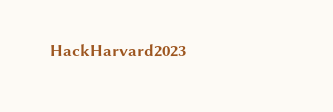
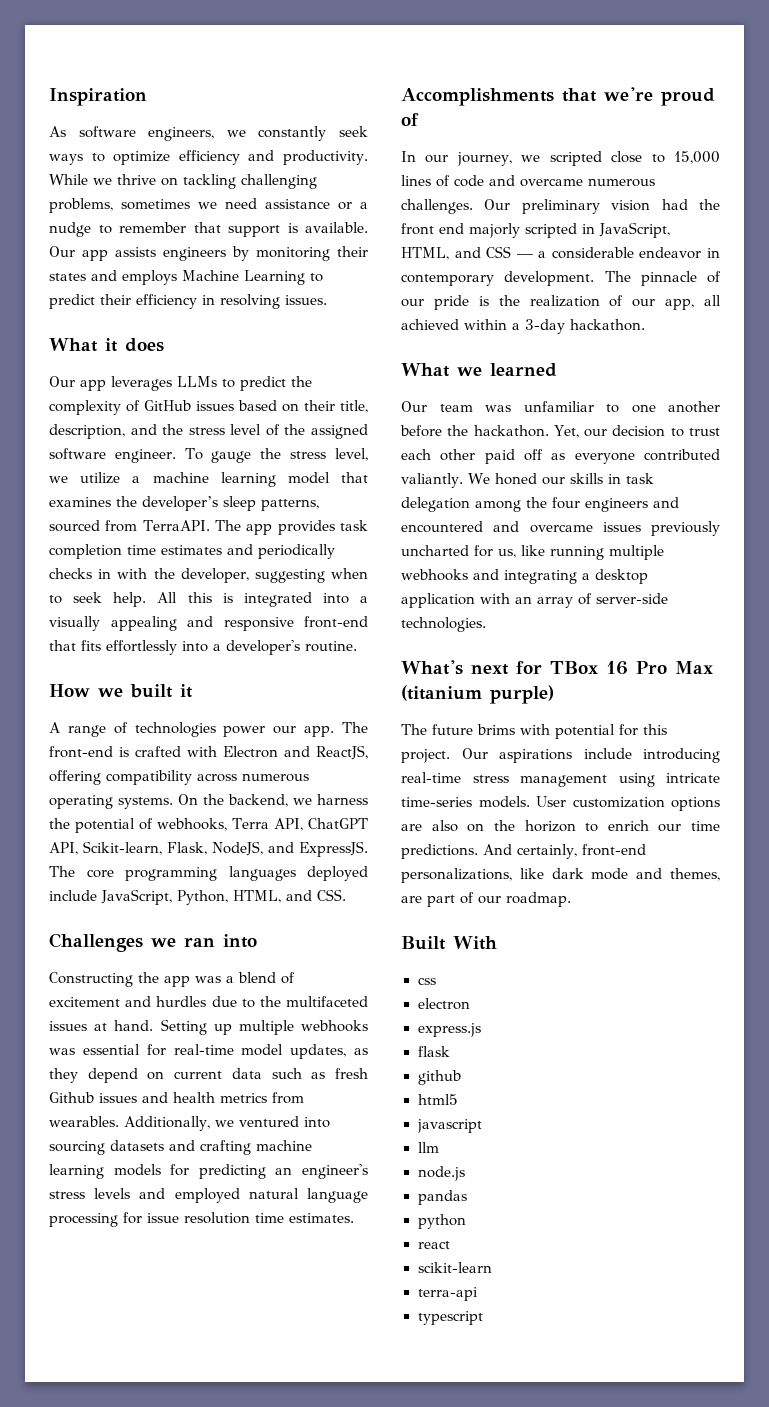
- HackHarvard2023
+ Inspiration
+ As software engineers, we constantly seek ways to optimize efficiency and productivity. While we thrive on tackling challenging problems, sometimes we need assistance or a nudge to remember that support is available. Our app assists engineers by monitoring their states and employs Machine Learning to predict their efficiency in resolving issues.
+ What it does
+ Our app leverages LLMs to predict the complexity of GitHub issues based on their title, description, and the stress level of the assigned software engineer. To gauge the stress level, we utilize a machine learning model that examines the developer’s sleep patterns, sourced from TerraAPI. The app provides task completion time estimates and periodically checks in with the developer, suggesting when to seek help. All this is integrated into a visually appealing and responsive front-end that fits effortlessly into a developer's routine.
+ How we built it
+ A range of technologies power our app. The front-end is crafted with Electron and ReactJS, offering compatibility across numerous operating systems. On the backend, we harness the potential of webhooks, Terra API, ChatGPT API, Scikit-learn, Flask, NodeJS, and ExpressJS. The core programming languages deployed include JavaScript, Python, HTML, and CSS.
+ Challenges we ran into
+ Constructing the app was a blend of excitement and hurdles due to the multifaceted issues at hand. Setting up multiple webhooks was essential for real-time model updates, as they depend on current data such as fresh Github issues and health metrics from wearables. Additionally, we ventured into sourcing datasets and crafting machine learning models for predicting an engineer's stress levels and employed natural language processing for issue resolution time estimates.
+ Accomplishments that we're proud of
+ In our journey, we scripted close to 15,000 lines of code and overcame numerous challenges. Our preliminary vision had the front end majorly scripted in JavaScript, HTML, and CSS — a considerable endeavor in contemporary development. The pinnacle of our pride is the realization of our app, all achieved within a 3-day hackathon.
+ What we learned
+ Our team was unfamiliar to one another before the hackathon. Yet, our decision to trust each other paid off as everyone contributed valiantly. We honed our skills in task delegation among the four engineers and encountered and overcame issues previously uncharted for us, like running multiple webhooks and integrating a desktop application with an array of server-side technologies.
+ What's next for TBox 16 Pro Max (titanium purple)
+ The future brims with potential for this project. Our aspirations include introducing real-time stress management using intricate time-series models. User customization options are also on the horizon to enrich our time predictions. And certainly, front-end personalizations, like dark mode and themes, are part of our roadmap.
+ Built With
+ css
+ electron
+ express.js
+ flask
+ github
+ html5
+ javascript
+ llm
+ node.js
+ pandas
+ python
+ react
+ scikit-learn
+ terra-api
+ typescript

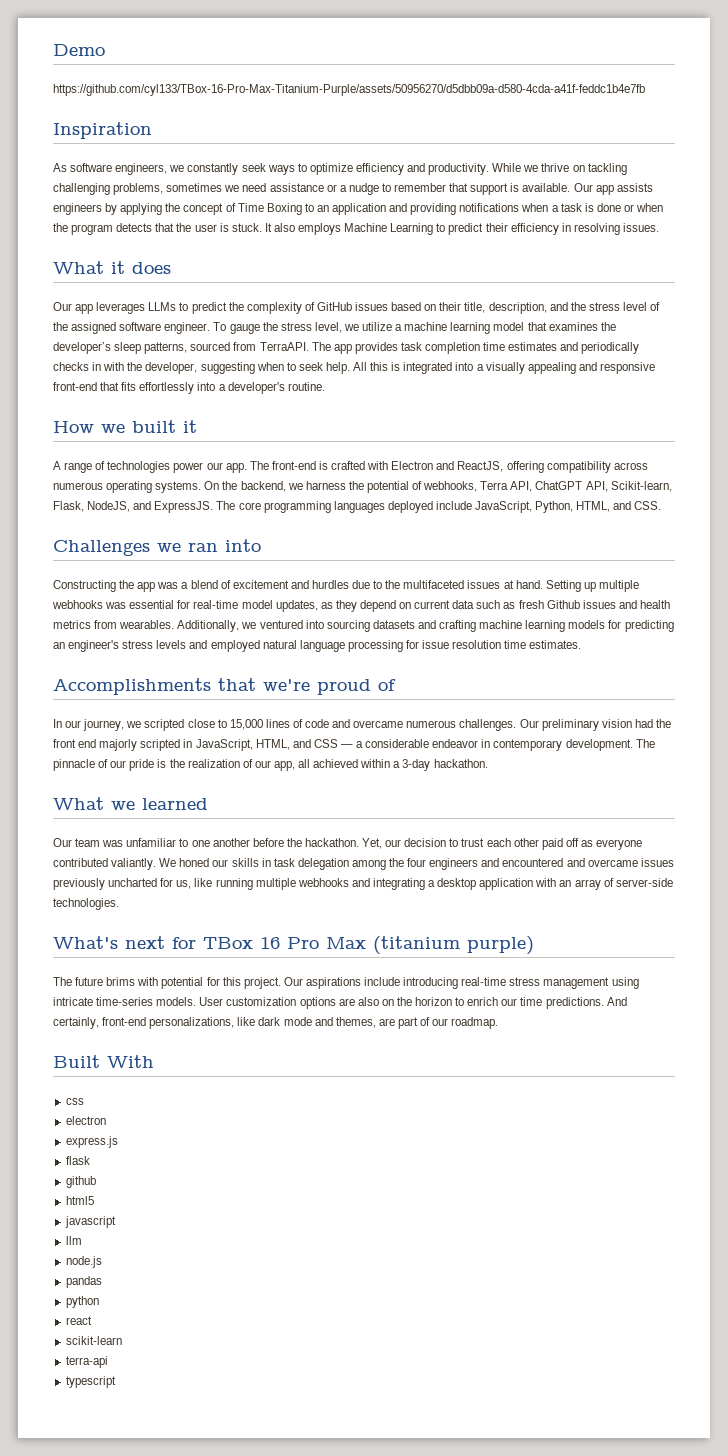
+ Demo
+ https://github.com/cyl133/TBox-16-Pro-Max-Titanium-Purple/assets/50956270/d5dbb09a-d580-4cda-a41f-feddc1b4e7fb
- Our app assists engineers by monitoring their states and employs Machine Learning to predict their efficiency in resolving issues.
+ Our app assists engineers by applying the concept of Time Boxing to an application and providing notifications when a task is done or when the program detects that the user is stuck. It also employs Machine Learning to predict their efficiency in resolving issues.

